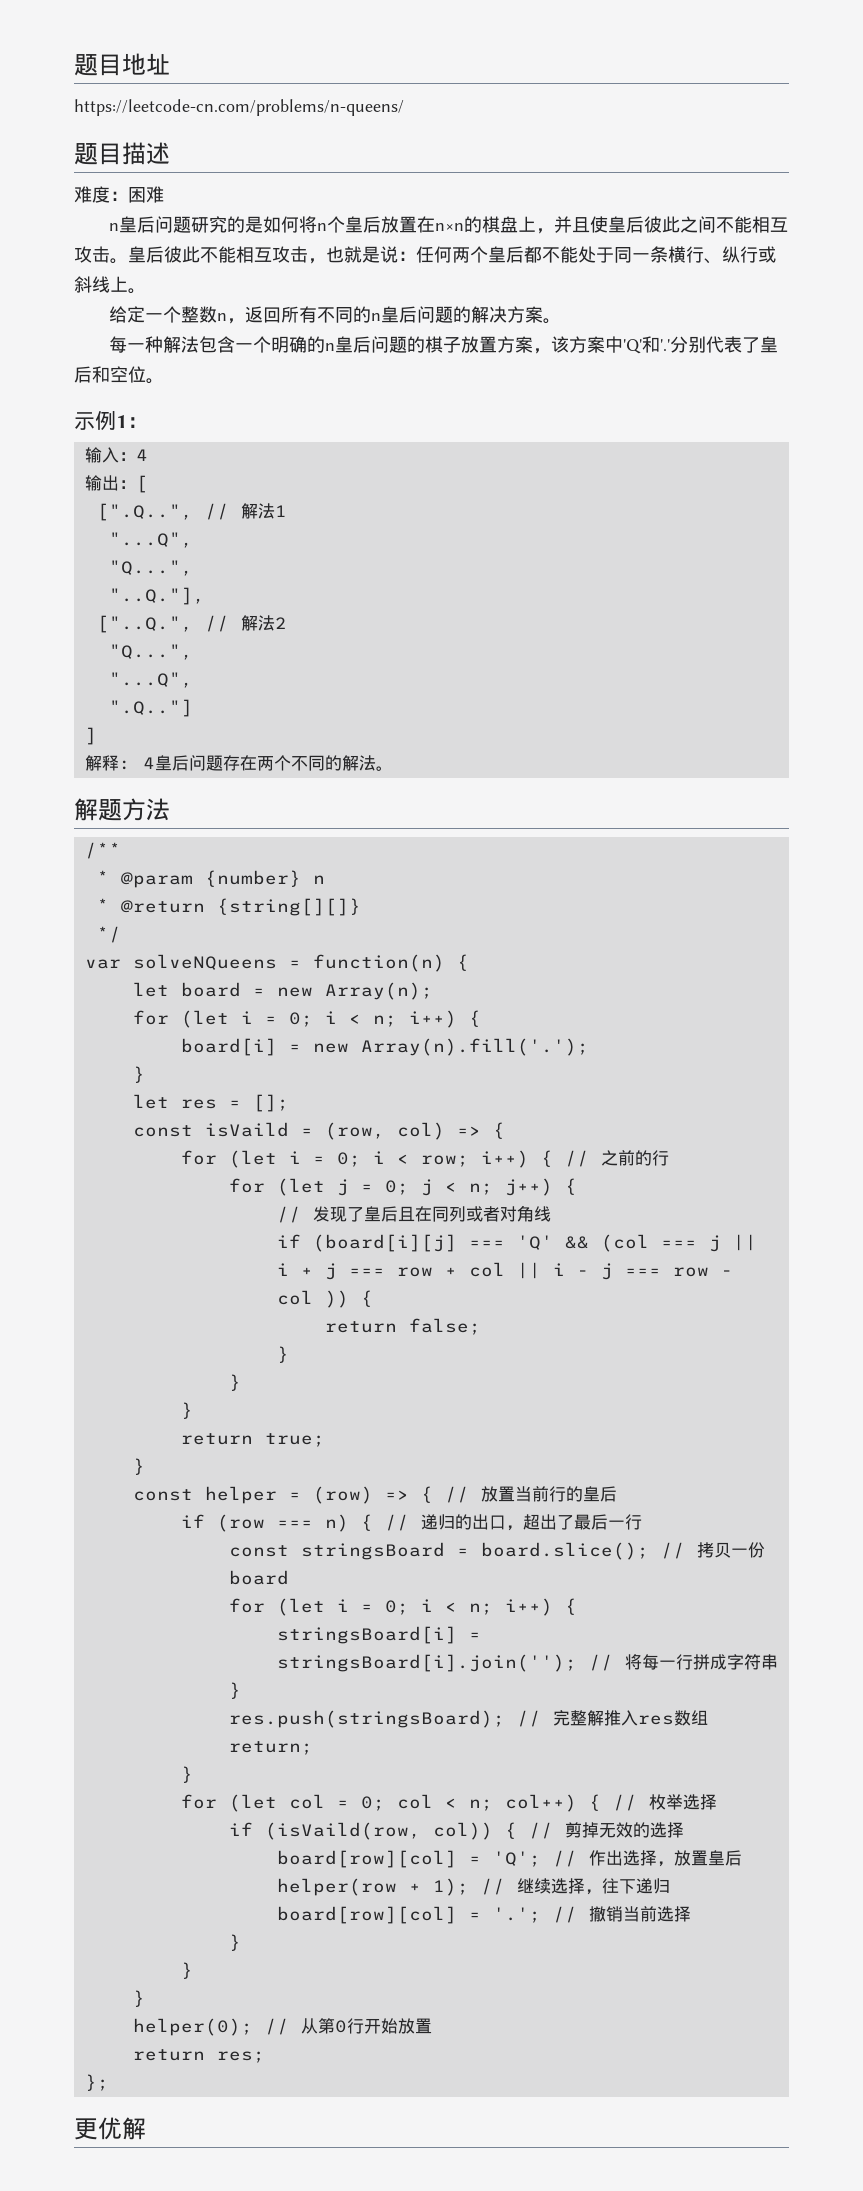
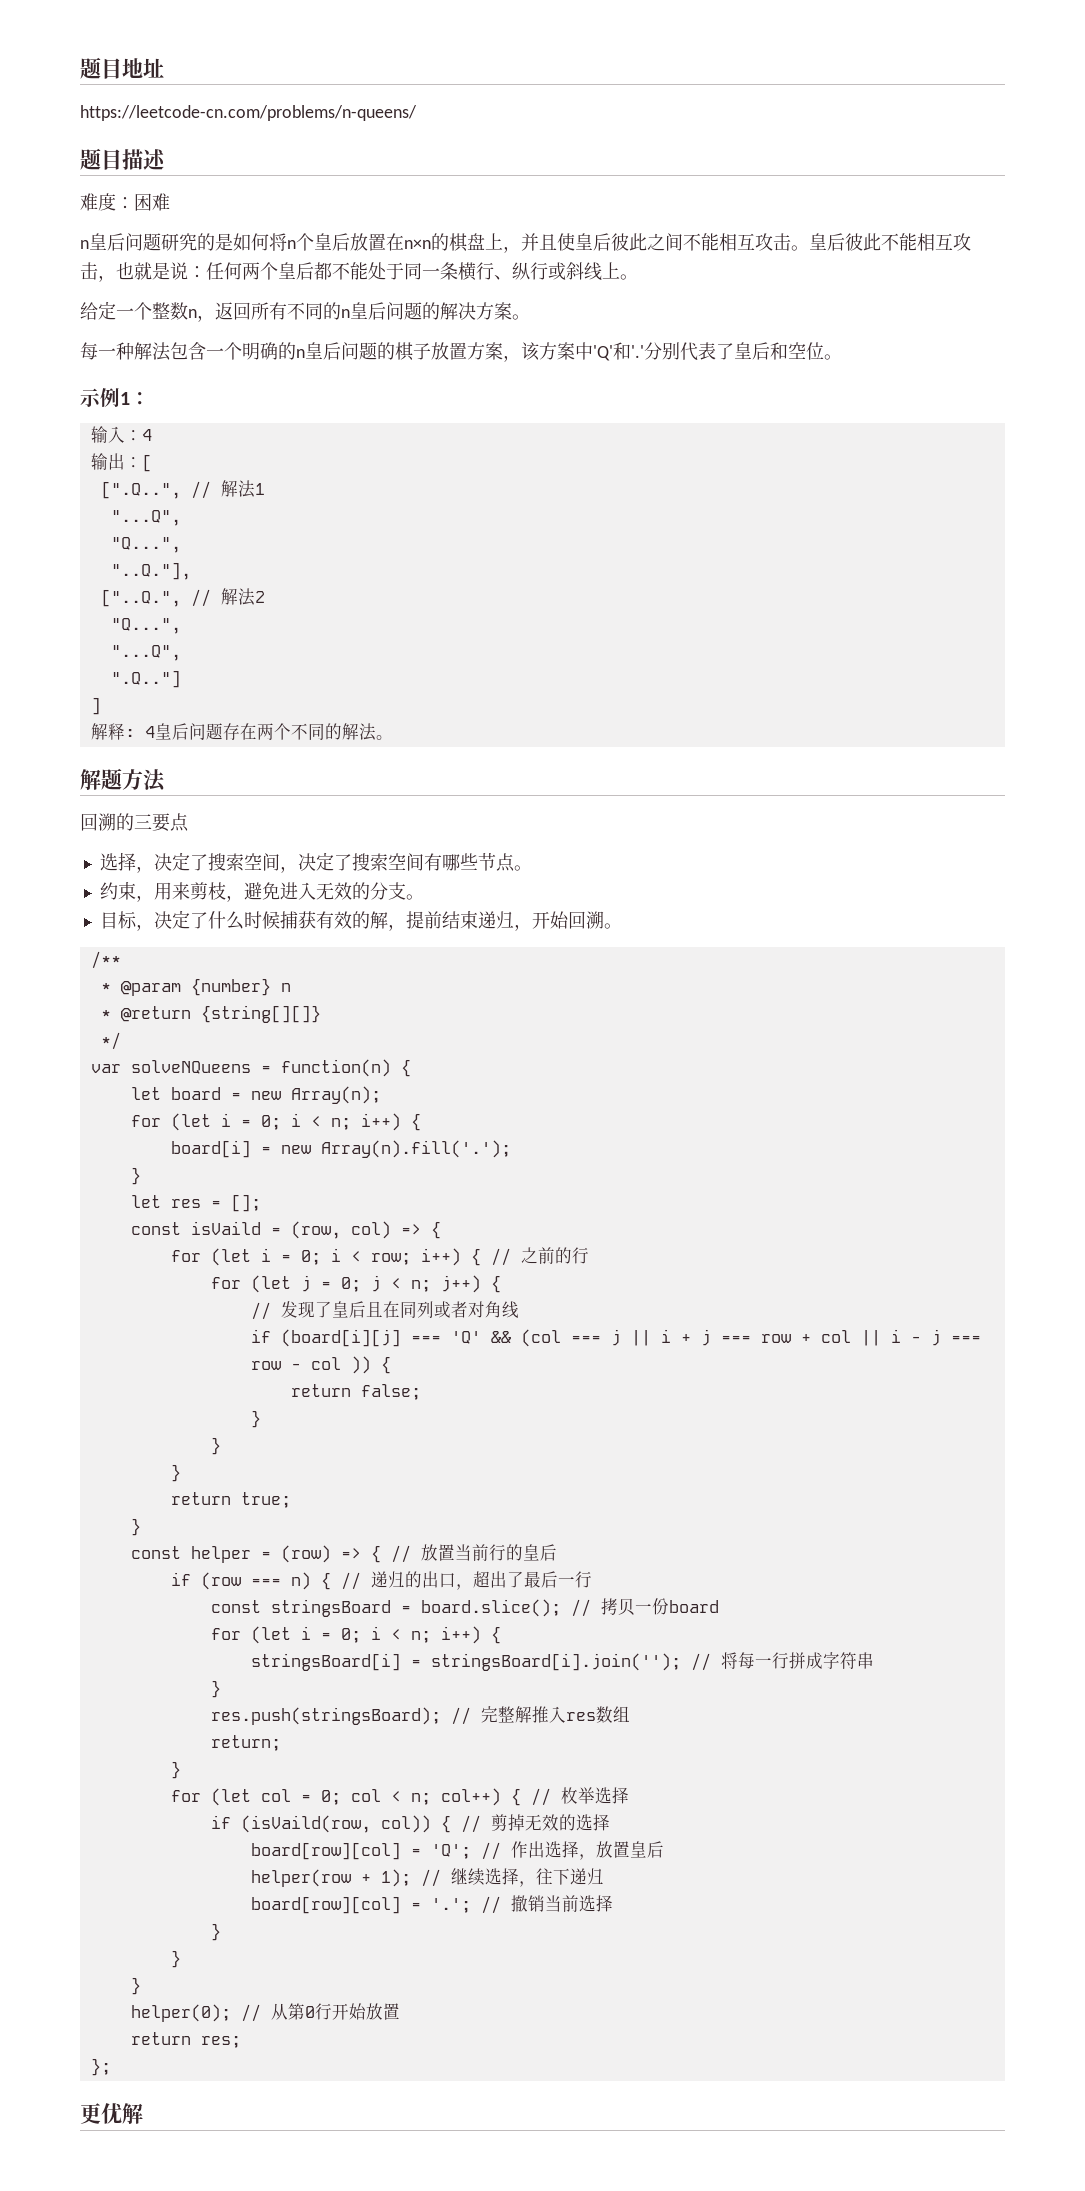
+ 回溯的三要点
+ 选择，决定了搜索空间，决定了搜索空间有哪些节点。
+ 约束，用来剪枝，避免进入无效的分支。
+ 目标，决定了什么时候捕获有效的解，提前结束递归，开始回溯。

